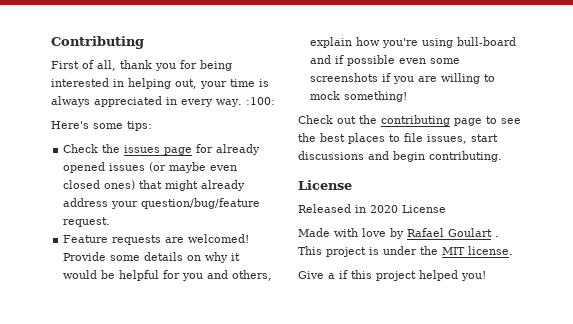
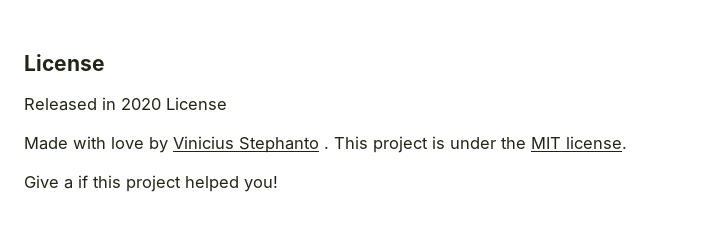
- Contributing
- First of all, thank you for being interested in helping out, your time is always appreciated in every way. :100:
- Here's some tips:
- Check the issues page for already opened issues (or maybe even closed ones) that might already address your question/bug/feature request.
- Feature requests are welcomed! Provide some details on why it would be helpful for you and others, explain how you're using bull-board and if possible even some screenshots if you are willing to mock something!
- Check out the contributing page to see the best places to file issues, start discussions and begin contributing.
- Made with love by Rafael Goulart .
+ Made with love by Vinicius Stephanto .

